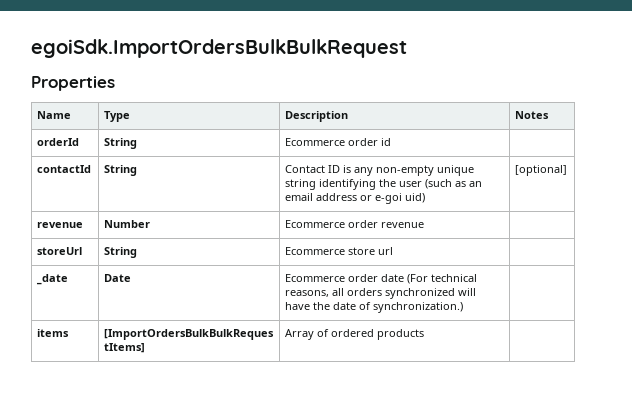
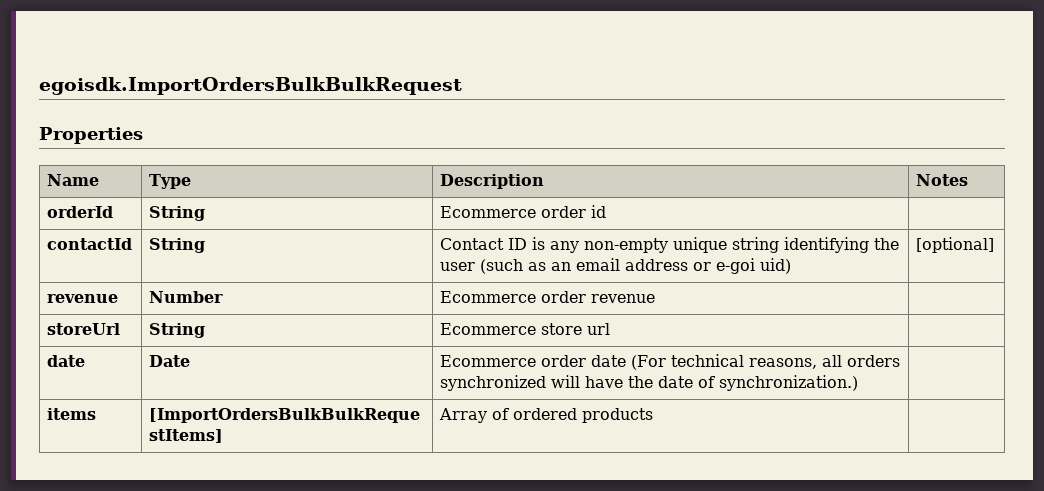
- egoiSdk.ImportOrdersBulkBulkRequest
+ egoisdk.ImportOrdersBulkBulkRequest
- _date | Date | Ecommerce order date (For technical reasons, all orders synchronized will have the date of synchronization.) |
+ date | Date | Ecommerce order date (For technical reasons, all orders synchronized will have the date of synchronization.) |

